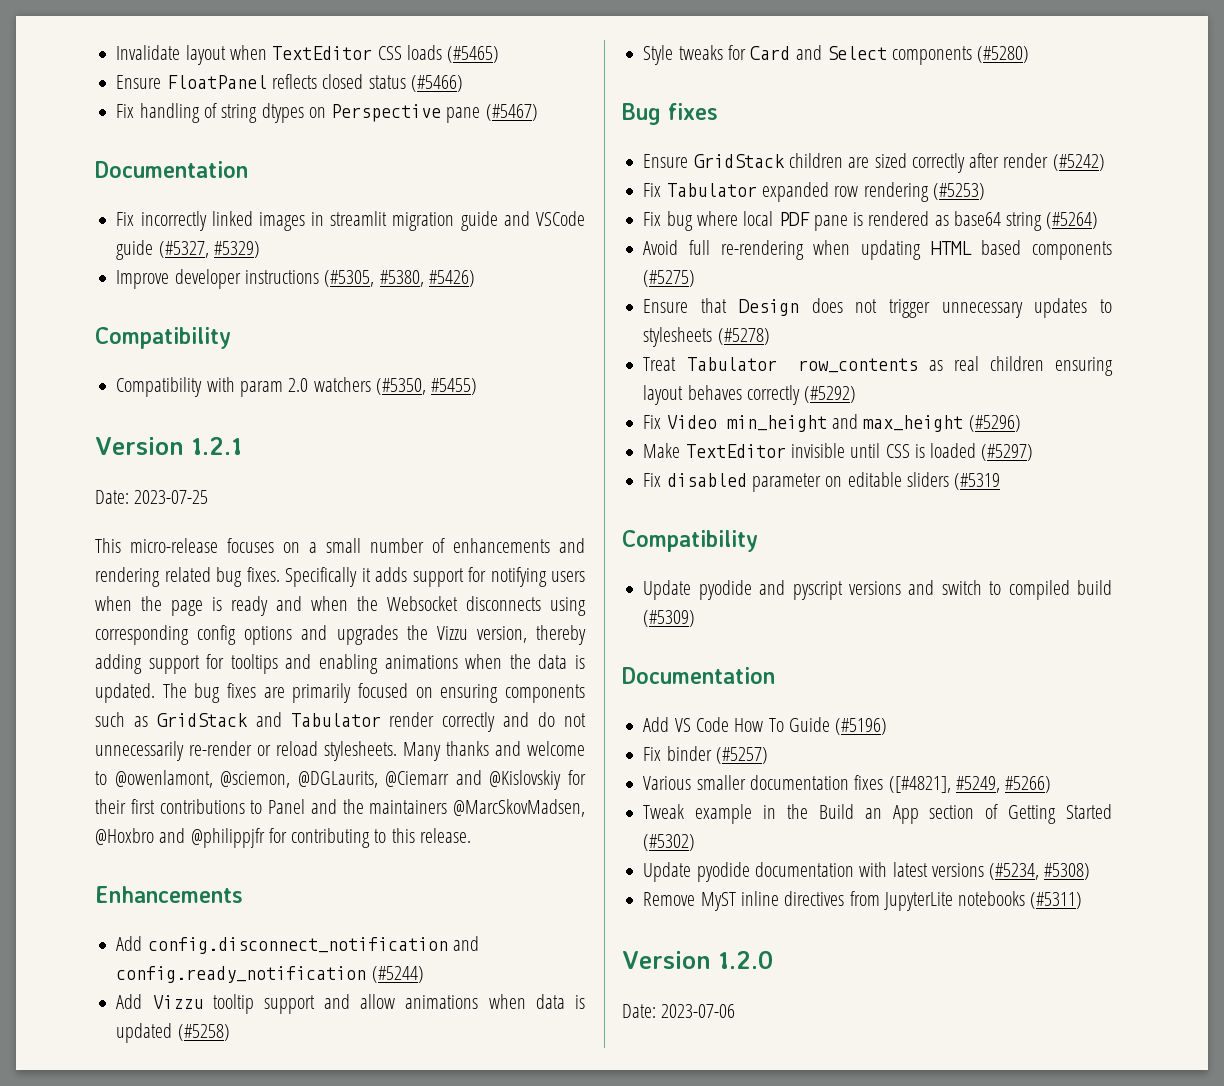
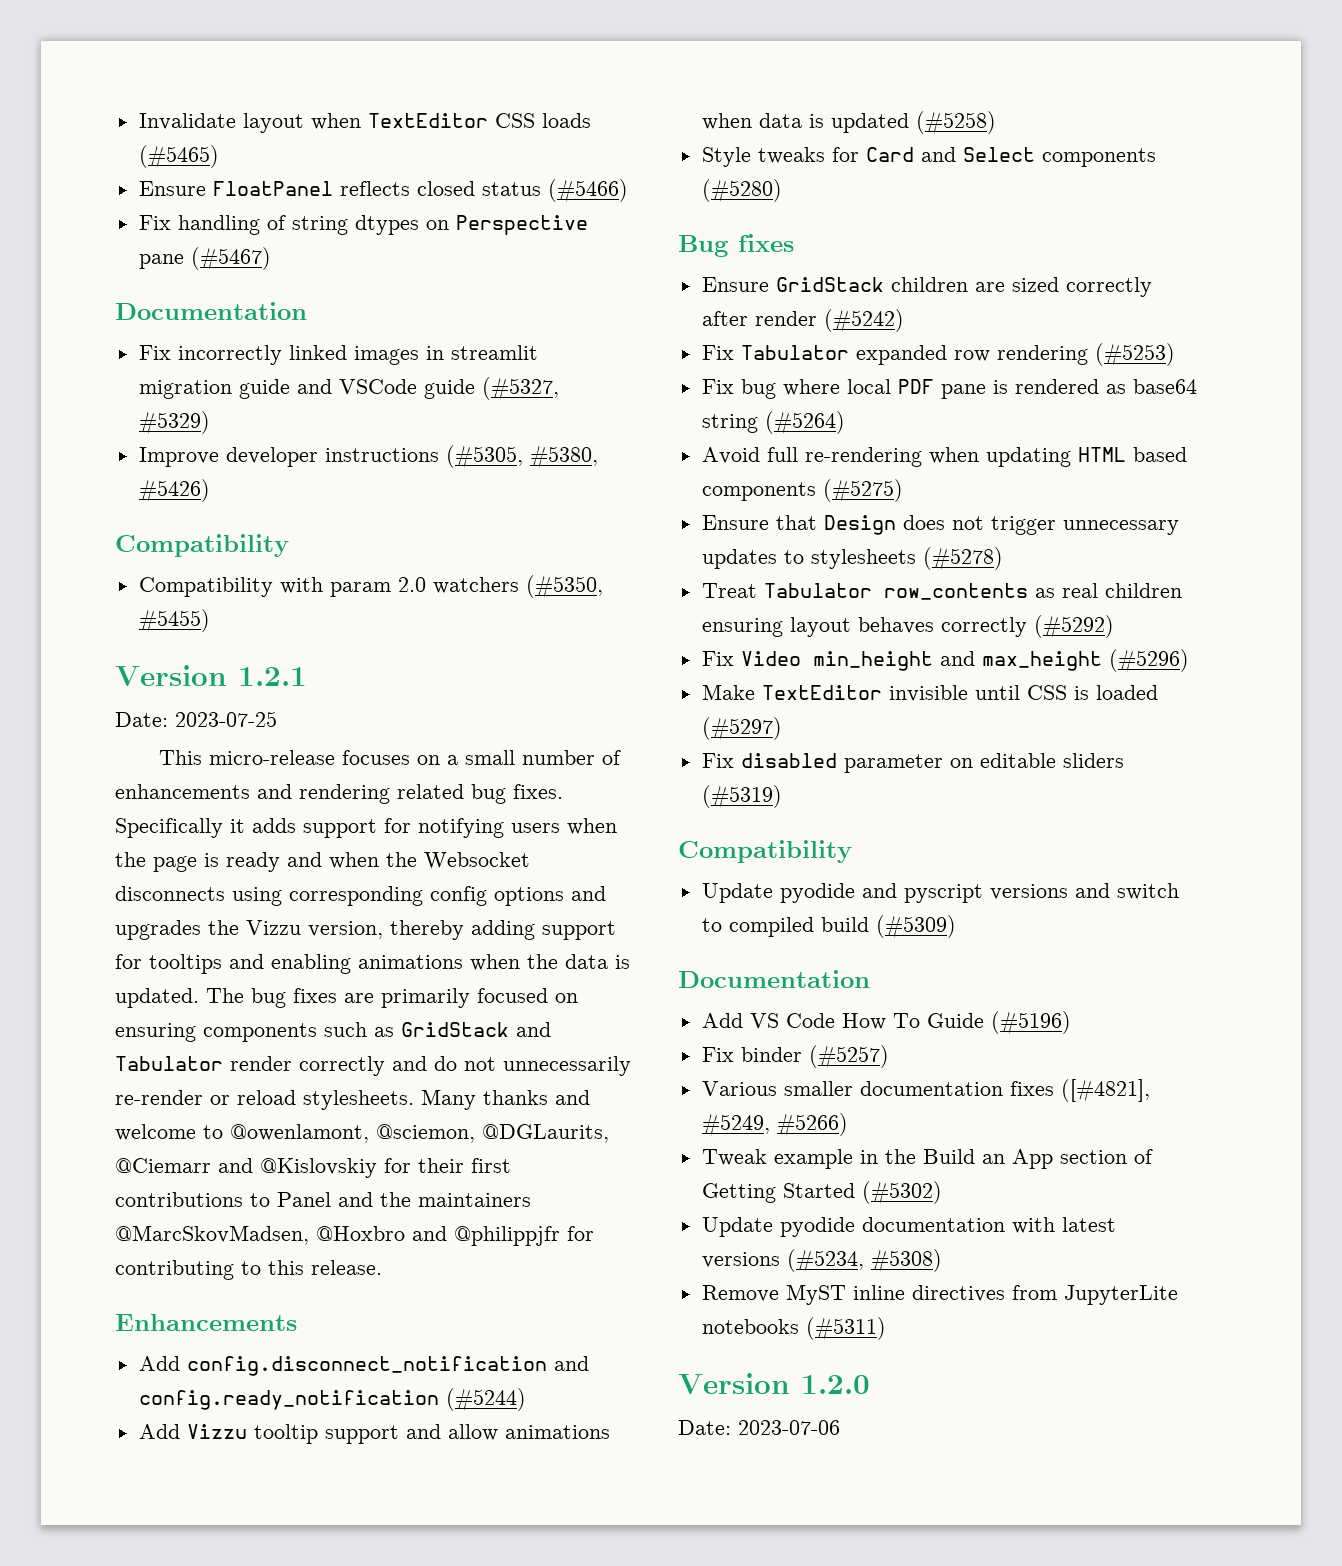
- Fix disabled parameter on editable sliders (#5319
+ Fix disabled parameter on editable sliders (#5319)

